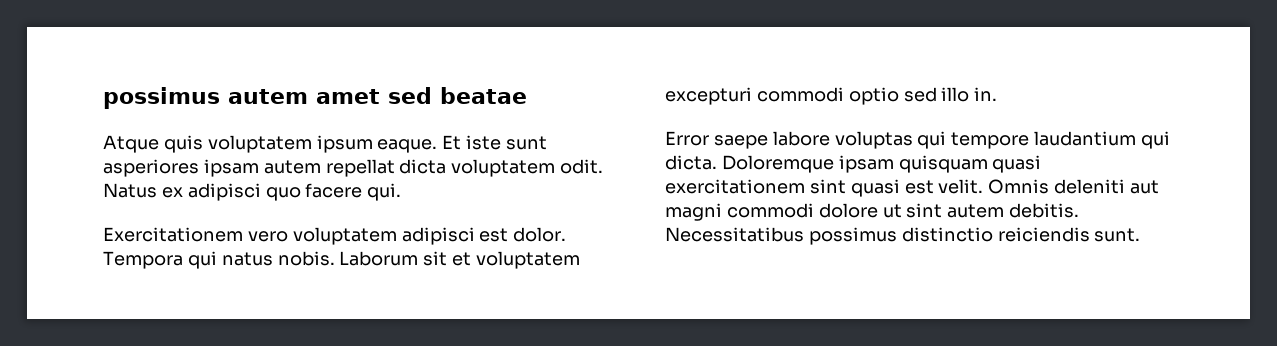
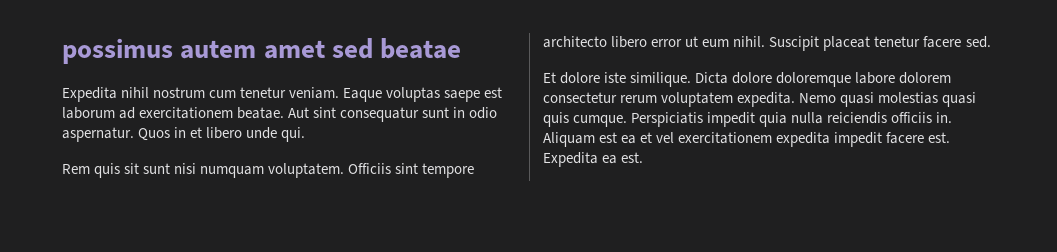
- Atque quis voluptatem ipsum eaque. Et iste sunt asperiores ipsam autem repellat dicta voluptatem odit. Natus ex adipisci quo facere qui.
- Exercitationem vero voluptatem adipisci est dolor. Tempora qui natus nobis. Laborum sit et voluptatem excepturi commodi optio sed illo in.
- Error saepe labore voluptas qui tempore laudantium qui dicta. Doloremque ipsam quisquam quasi exercitationem sint quasi est velit. Omnis deleniti aut magni commodi dolore ut sint autem debitis. Necessitatibus possimus distinctio reiciendis sunt.
+ Expedita nihil nostrum cum tenetur veniam. Eaque voluptas saepe est laborum ad exercitationem beatae. Aut sint consequatur sunt in odio aspernatur. Quos in et libero unde qui.
+ Rem quis sit sunt nisi numquam voluptatem. Officiis sint tempore architecto libero error ut eum nihil. Suscipit placeat tenetur facere sed.
+ Et dolore iste similique. Dicta dolore doloremque labore dolorem consectetur rerum voluptatem expedita. Nemo quasi molestias quasi quis cumque. Perspiciatis impedit quia nulla reiciendis officiis in. Aliquam est ea et vel exercitationem expedita impedit facere est. Expedita ea est.

